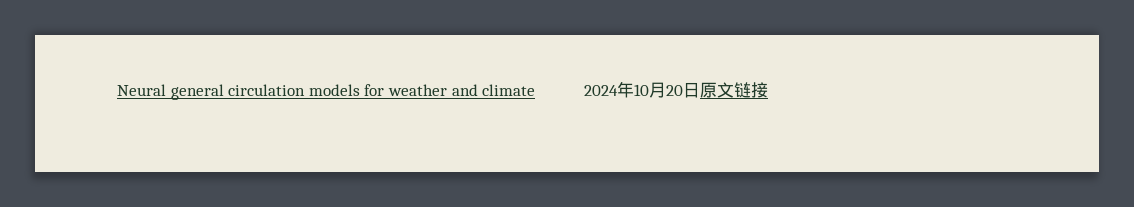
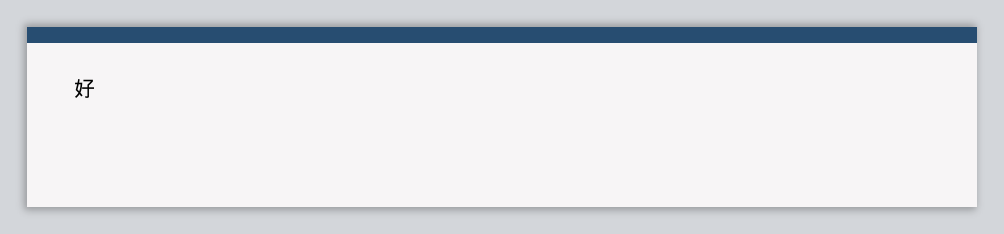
- Neural general circulation models for weather and climate 2024年10月20日原文链接
+ 好

